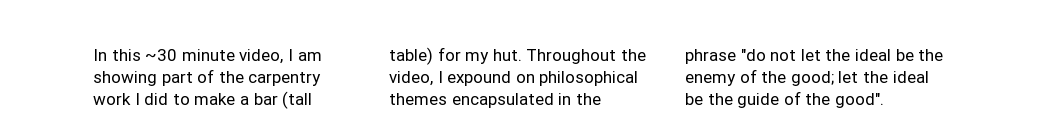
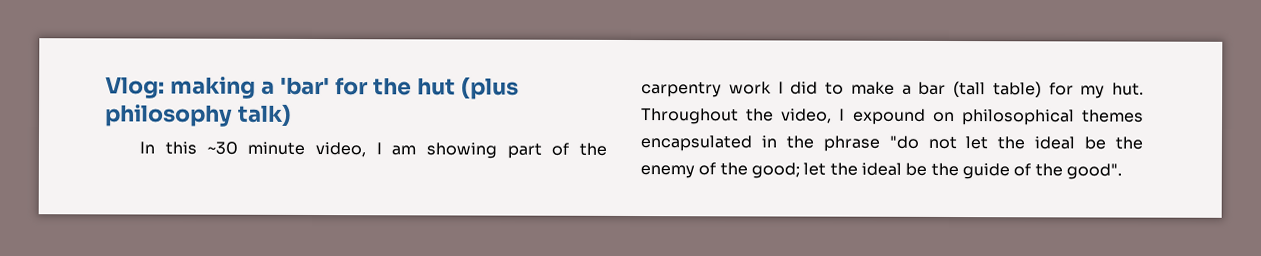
+ Vlog: making a 'bar' for the hut (plus philosophy talk)

